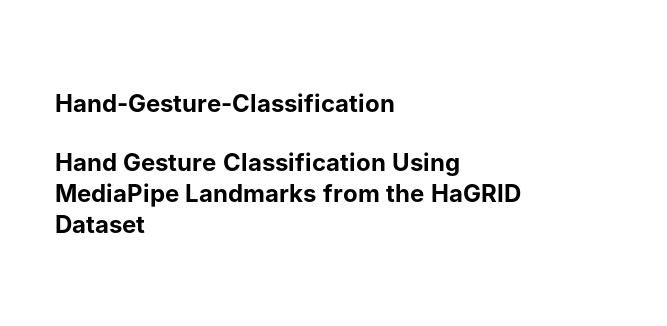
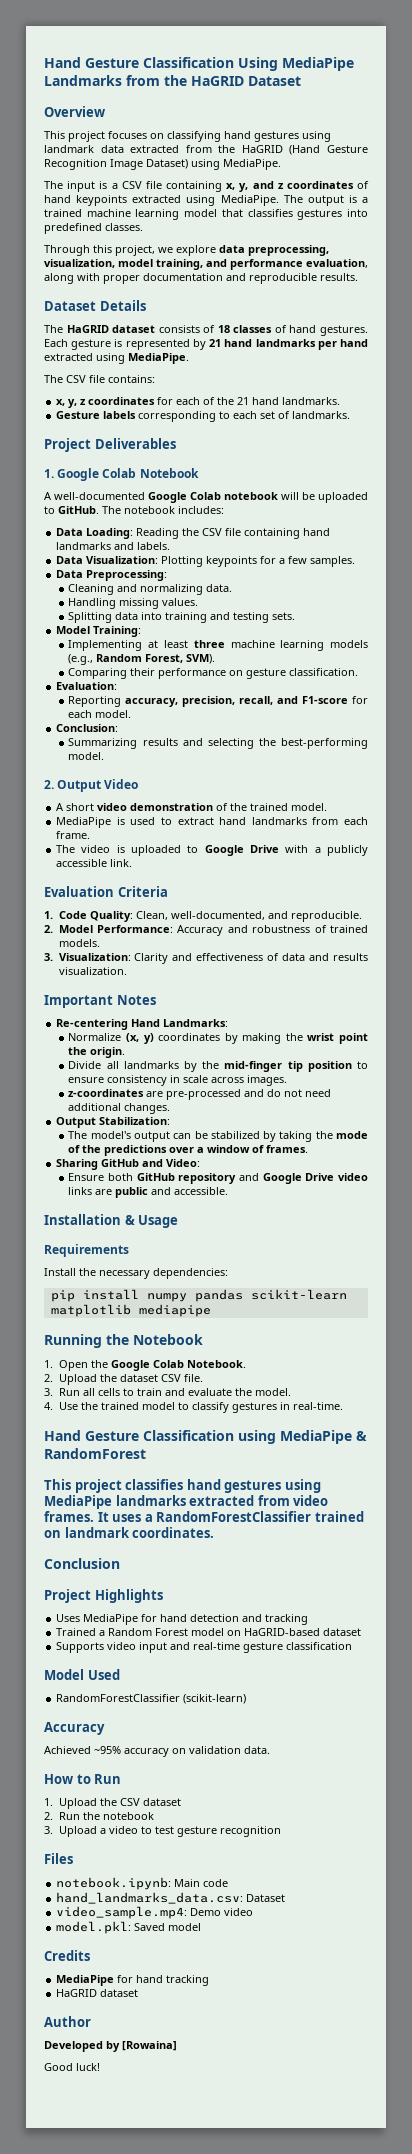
- Hand-Gesture-Classification
+ Overview
+ This project focuses on classifying hand gestures using landmark data extracted from the HaGRID (Hand Gesture Recognition Image Dataset) using MediaPipe.
+ The input is a CSV file containing x, y, and z coordinates of hand keypoints extracted using MediaPipe. The output is a trained machine learning model that classifies gestures into predefined classes.
+ Through this project, we explore data preprocessing, visualization, model training, and performance evaluation, along with proper documentation and reproducible results.
+ Dataset Details
+ The HaGRID dataset consists of 18 classes of hand gestures. Each gesture is represented by 21 hand landmarks per hand extracted using MediaPipe.
+ The CSV file contains:
+ x, y, z coordinates for each of the 21 hand landmarks.
+ Gesture labels corresponding to each set of landmarks.
+ Project Deliverables
+ 1. Google Colab Notebook
+ A well-documented Google Colab notebook will be uploaded to GitHub. The notebook includes:
+ Data Loading: Reading the CSV file containing hand landmarks and labels.
+ Data Visualization: Plotting keypoints for a few samples.
+ Data Preprocessing:
+ Cleaning and normalizing data.
+ Handling missing values.
+ Splitting data into training and testing sets.
+ Model Training:
+ Implementing at least three machine learning models (e.g., Random Forest, SVM).
+ Comparing their performance on gesture classification.
+ Evaluation:
+ Reporting accuracy, precision, recall, and F1-score for each model.
+ Conclusion:
+ Summarizing results and selecting the best-performing model.
+ 2. Output Video
+ A short video demonstration of the trained model.
+ MediaPipe is used to extract hand landmarks from each frame.
+ The video is uploaded to Google Drive with a publicly accessible link.
+ Evaluation Criteria
+ 1. Code Quality: Clean, well-documented, and reproducible.
+ 2. Model Performance: Accuracy and robustness of trained models.
+ 3. Visualization: Clarity and effectiveness of data and results visualization.
+ Important Notes
+ Re-centering Hand Landmarks:
+ Normalize (x, y) coordinates by making the wrist point the origin.
+ Divide all landmarks by the mid-finger tip position to ensure consistency in scale across images.
+ z-coordinates are pre-processed and do not need additional changes.
+ Output Stabilization:
+ The model's output can be stabilized by taking the mode of the predictions over a window of frames.
+ Sharing GitHub and Video:
+ Ensure both GitHub repository and Google Drive video links are public and accessible.
+ Installation & Usage
+ Requirements
+ Install the necessary dependencies:
+ pip install numpy pandas scikit-learn matplotlib mediapipe
+ Running the Notebook
+ 1. Open the Google Colab Notebook.
+ 2. Upload the dataset CSV file.
+ 3. Run all cells to train and evaluate the model.
+ 4. Use the trained model to classify gestures in real-time.
+ Hand Gesture Classification using MediaPipe & RandomForest
+ This project classifies hand gestures using MediaPipe landmarks extracted from video frames. It uses a RandomForestClassifier trained on landmark coordinates.
+ Conclusion
+ Project Highlights
+ Uses MediaPipe for hand detection and tracking
+ Trained a Random Forest model on HaGRID-based dataset
+ Supports video input and real-time gesture classification
+ Model Used
+ RandomForestClassifier (scikit-learn)
+ Accuracy
+ Achieved ~95% accuracy on validation data.
+ How to Run
+ 1. Upload the CSV dataset
+ 2. Run the notebook
+ 3. Upload a video to test gesture recognition
+ Files
+ notebook.ipynb: Main code
+ hand_landmarks_data.csv: Dataset
+ video_sample.mp4: Demo video
+ model.pkl: Saved model
+ Credits
+ MediaPipe for hand tracking
+ HaGRID dataset
+ Author
+ Developed by [Rowaina]
+ Good luck!

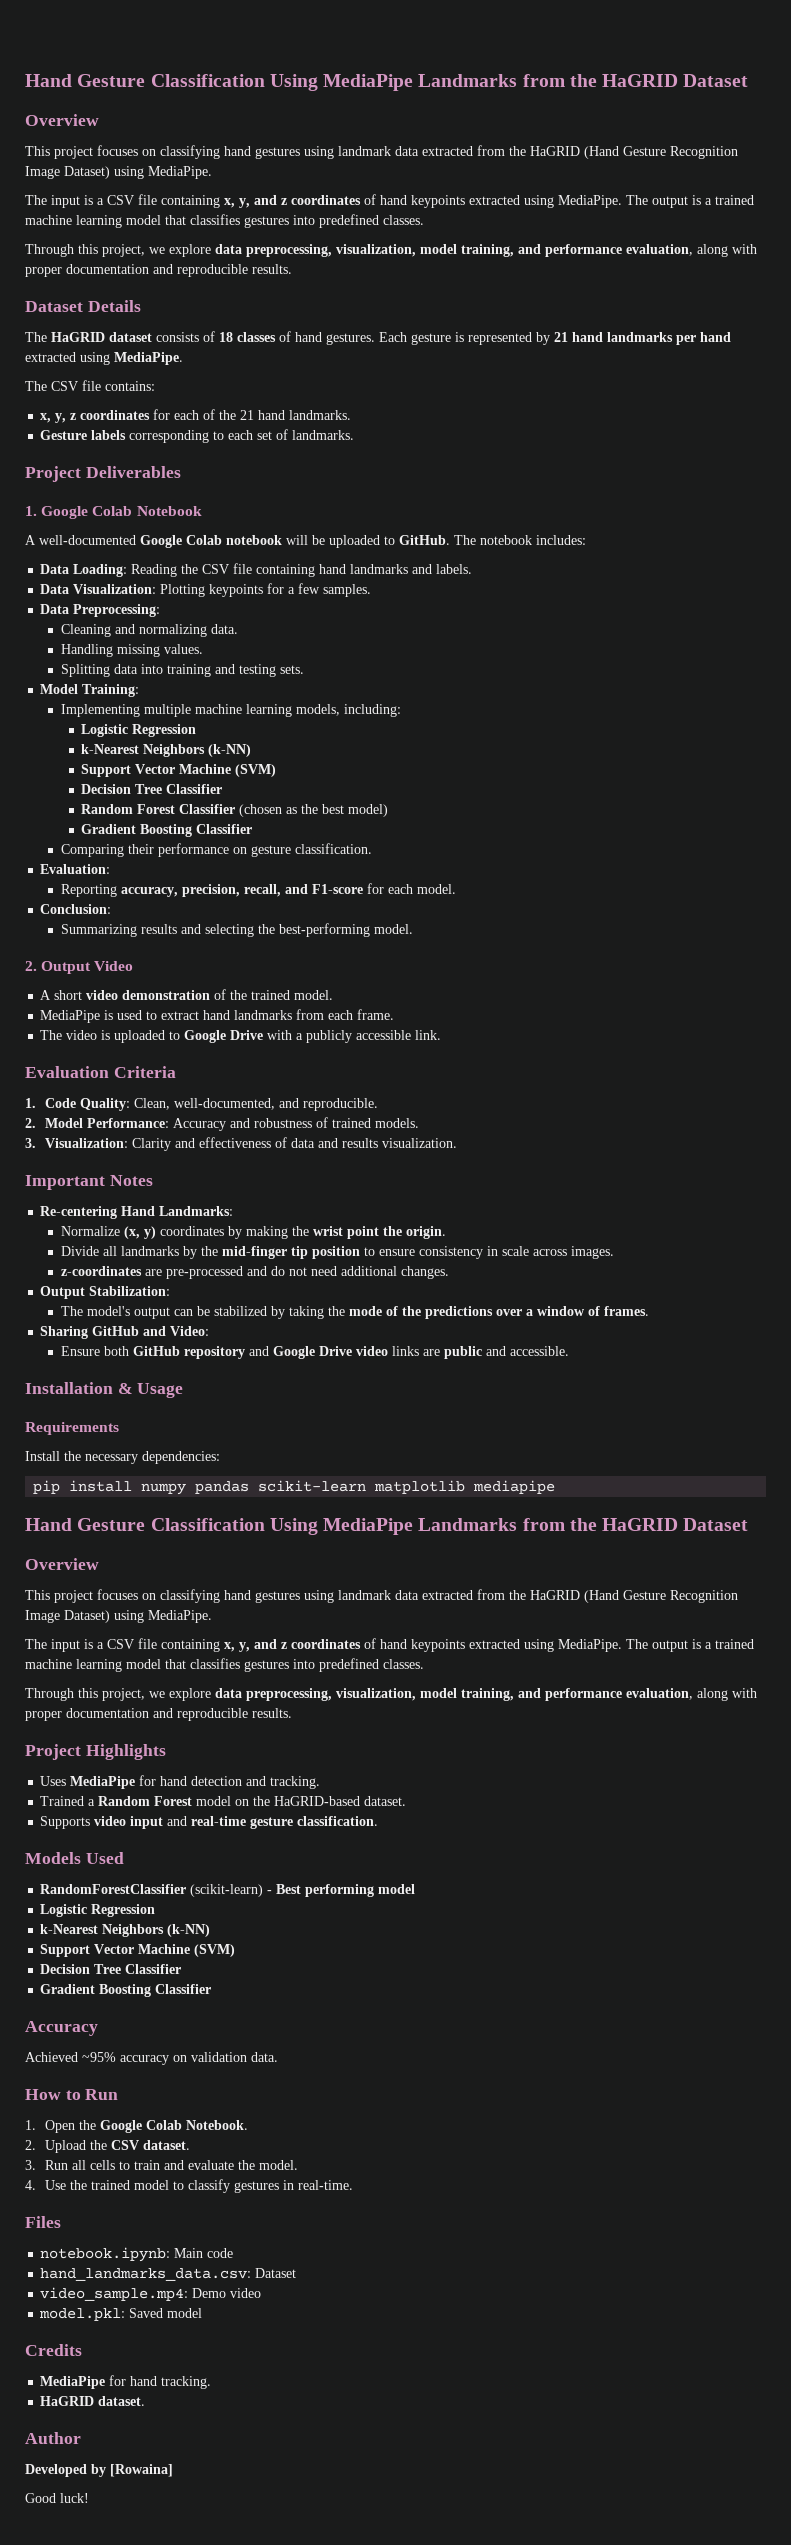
- Implementing at least three machine learning models (e.g., Random Forest, SVM).
+ Implementing multiple machine learning models, including:
+ Logistic Regression
+ k-Nearest Neighbors (k-NN)
+ Support Vector Machine (SVM)
+ Decision Tree Classifier
+ Random Forest Classifier (chosen as the best model)
+ Gradient Boosting Classifier
  pip install numpy pandas scikit-learn matplotlib mediapipe
- Running the Notebook
+ Hand Gesture Classification Using MediaPipe Landmarks from the HaGRID Dataset
+ Overview
+ This project focuses on classifying hand gestures using landmark data extracted from the HaGRID (Hand Gesture Recognition Image Dataset) using MediaPipe.
+ The input is a CSV file containing x, y, and z coordinates of hand keypoints extracted using MediaPipe. The output is a trained machine learning model that classifies gestures into predefined classes.
+ Through this project, we explore data preprocessing, visualization, model training, and performance evaluation, along with proper documentation and reproducible results.
+ Project Highlights
+ Uses MediaPipe for hand detection and tracking.
+ Trained a Random Forest model on the HaGRID-based dataset.
+ Supports video input and real-time gesture classification.
+ Models Used
+ RandomForestClassifier (scikit-learn) - Best performing model
+ Logistic Regression
+ k-Nearest Neighbors (k-NN)
+ Support Vector Machine (SVM)
+ Decision Tree Classifier
+ Gradient Boosting Classifier
+ Accuracy
+ Achieved ~95% accuracy on validation data.
+ How to Run
- 2. Upload the dataset CSV file.
+ 2. Upload the CSV dataset.
- Hand Gesture Classification using MediaPipe & RandomForest
- This project classifies hand gestures using MediaPipe landmarks extracted from video frames. It uses a RandomForestClassifier trained on landmark coordinates.
- Conclusion
- Project Highlights
- Uses MediaPipe for hand detection and tracking
- Trained a Random Forest model on HaGRID-based dataset
- Supports video input and real-time gesture classification
- Model Used
- RandomForestClassifier (scikit-learn)
- Accuracy
- Achieved ~95% accuracy on validation data.
- How to Run
- 1. Upload the CSV dataset
- 2. Run the notebook
- 3. Upload a video to test gesture recognition
- MediaPipe for hand tracking
- HaGRID dataset
+ MediaPipe for hand tracking.
+ HaGRID dataset.

